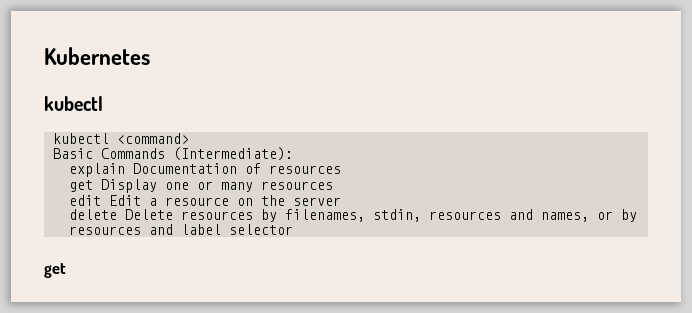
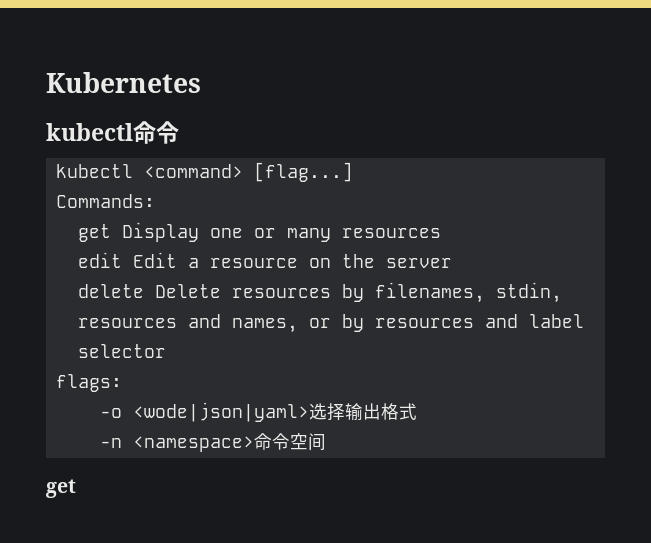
  Kubernetes
- kubectl
+ kubectl命令
- kubectl <command>
- Basic Commands (Intermediate):
- explain Documentation of resources
+ kubectl <command> [flag...]
+ Commands:
+ flags:
+ -o <wode|json|yaml>选择输出格式
+ -n <namespace>命令空间

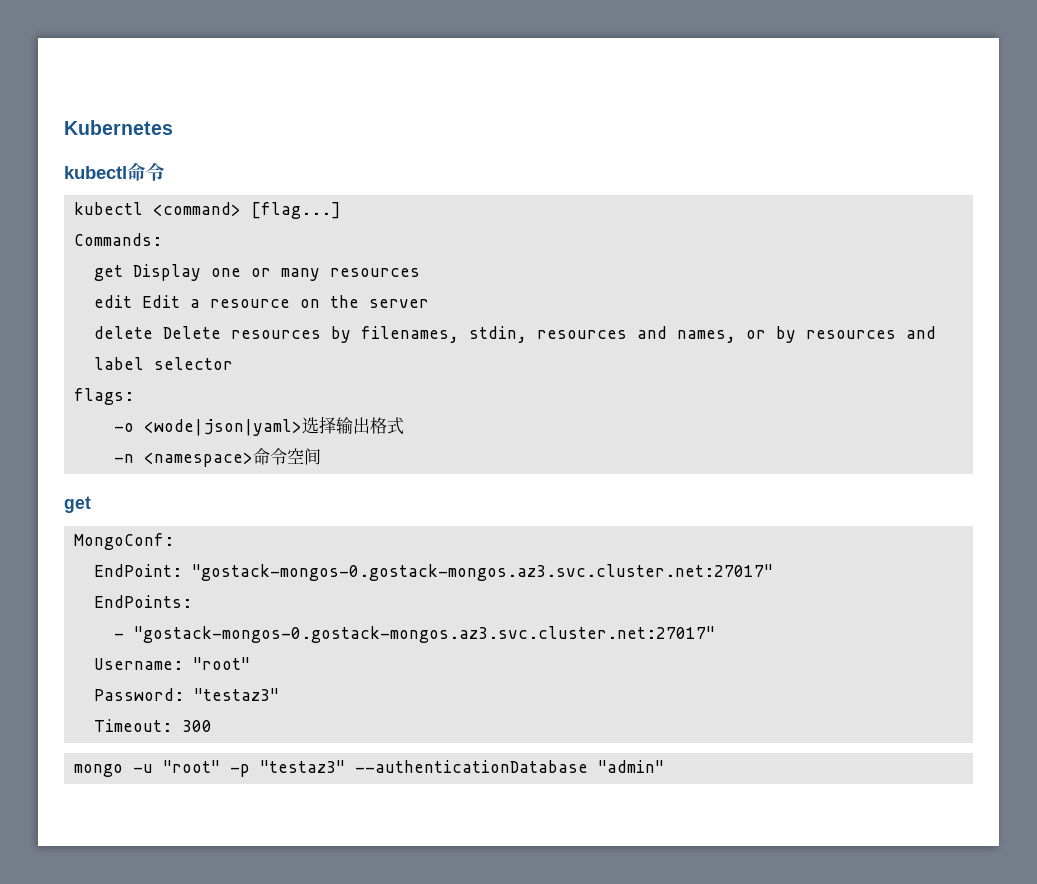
+ MongoConf:
+ EndPoint: "gostack-mongos-0.gostack-mongos.az3.svc.cluster.net:27017"
+ EndPoints:
+ - "gostack-mongos-0.gostack-mongos.az3.svc.cluster.net:27017"
+ Username: "root"
+ Password: "testaz3"
+ Timeout: 300
+ mongo -u "root" -p "testaz3" --authenticationDatabase "admin"

